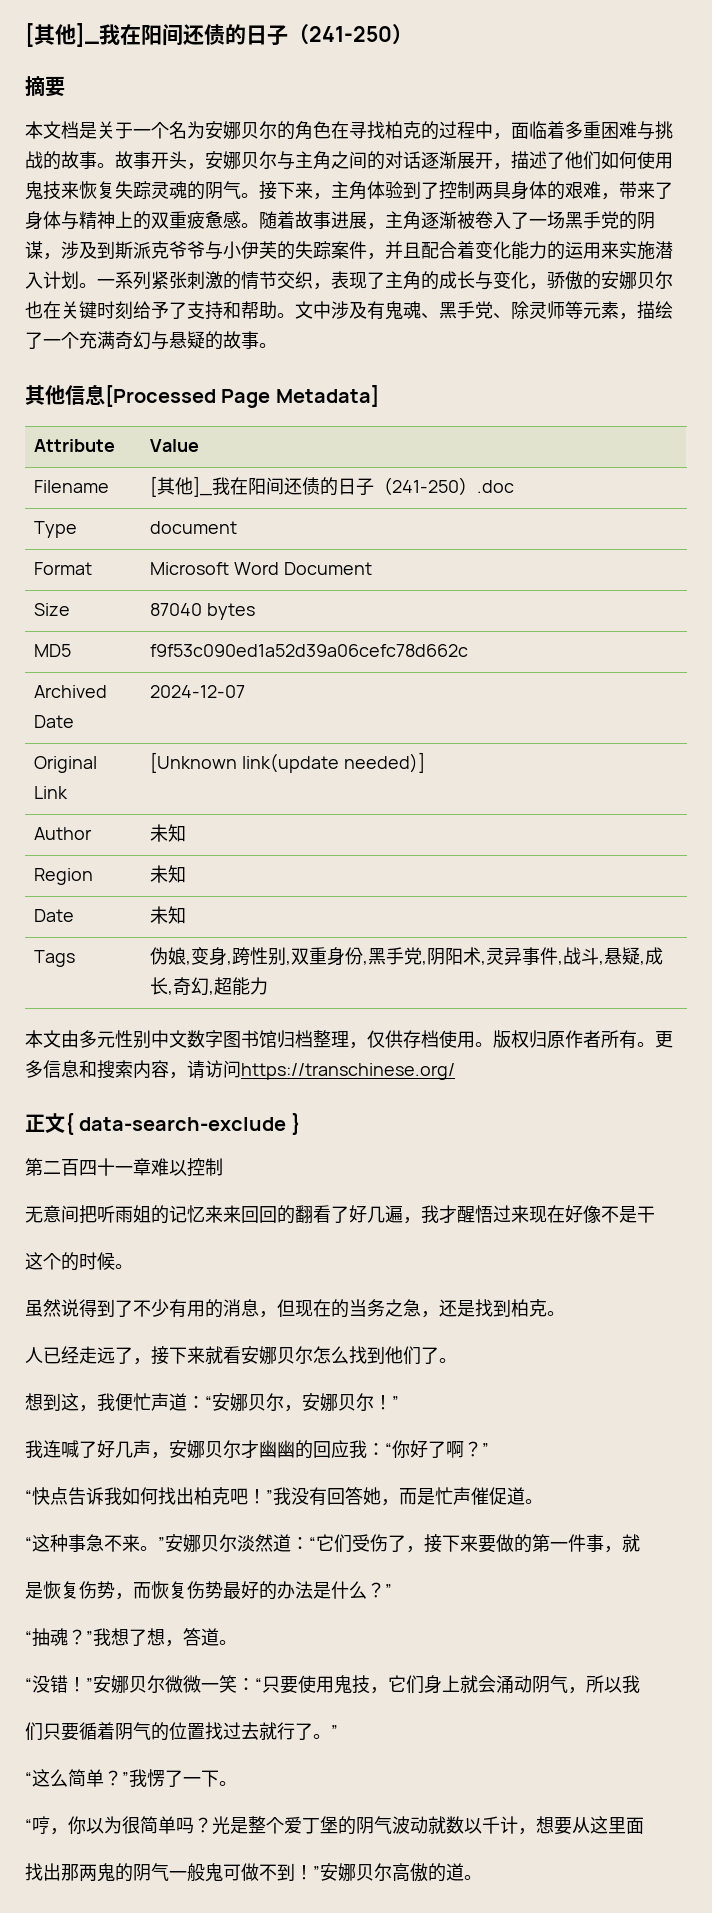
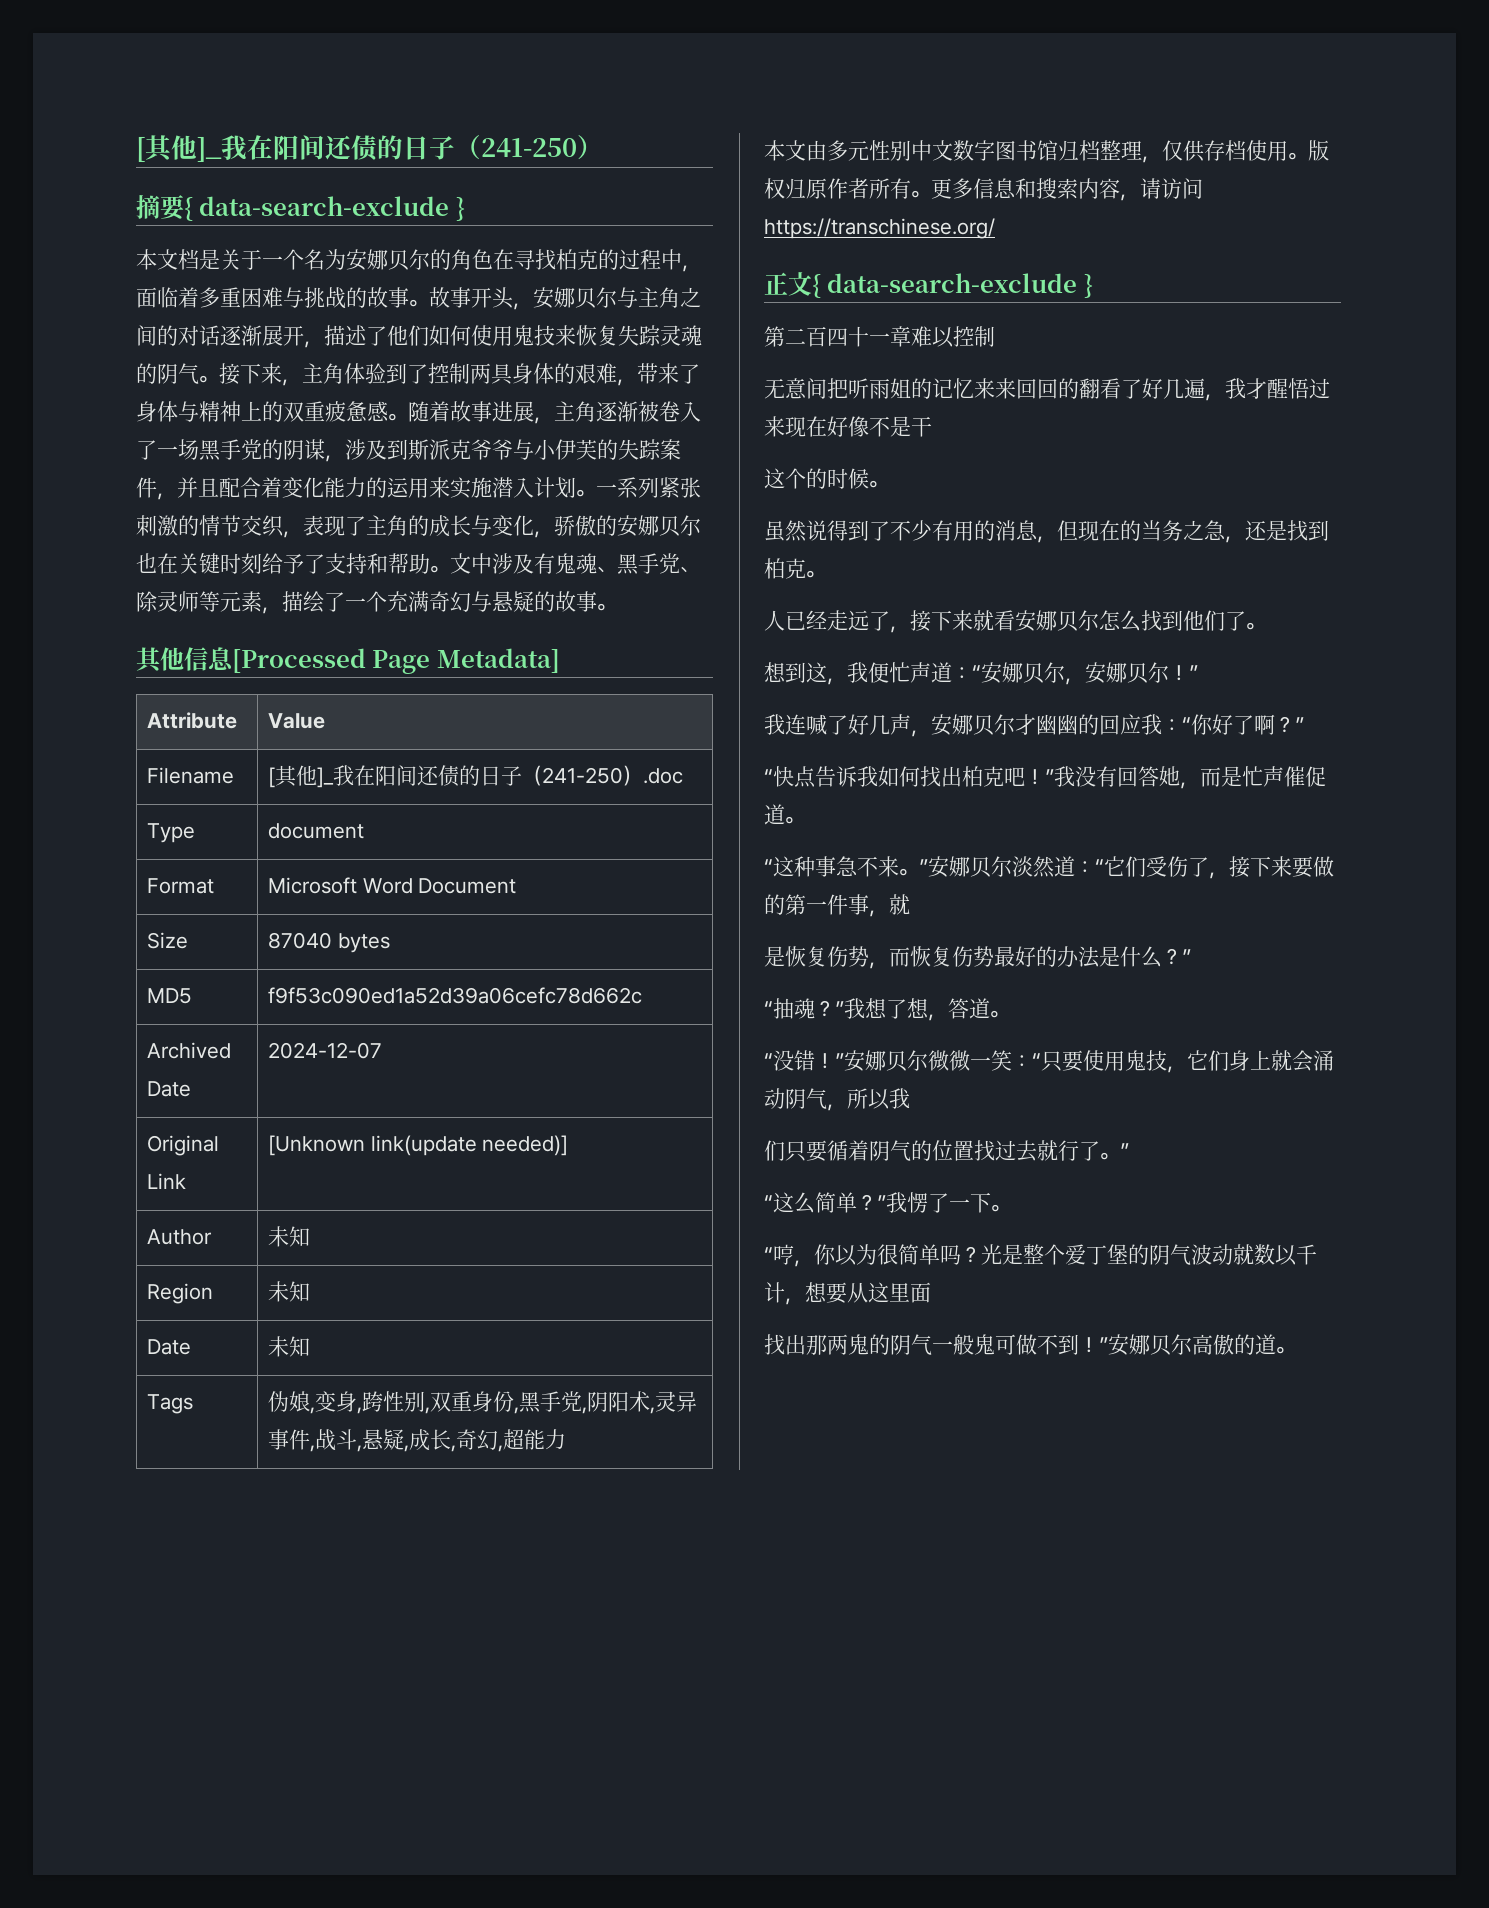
- 摘要
+ 摘要{ data-search-exclude }

